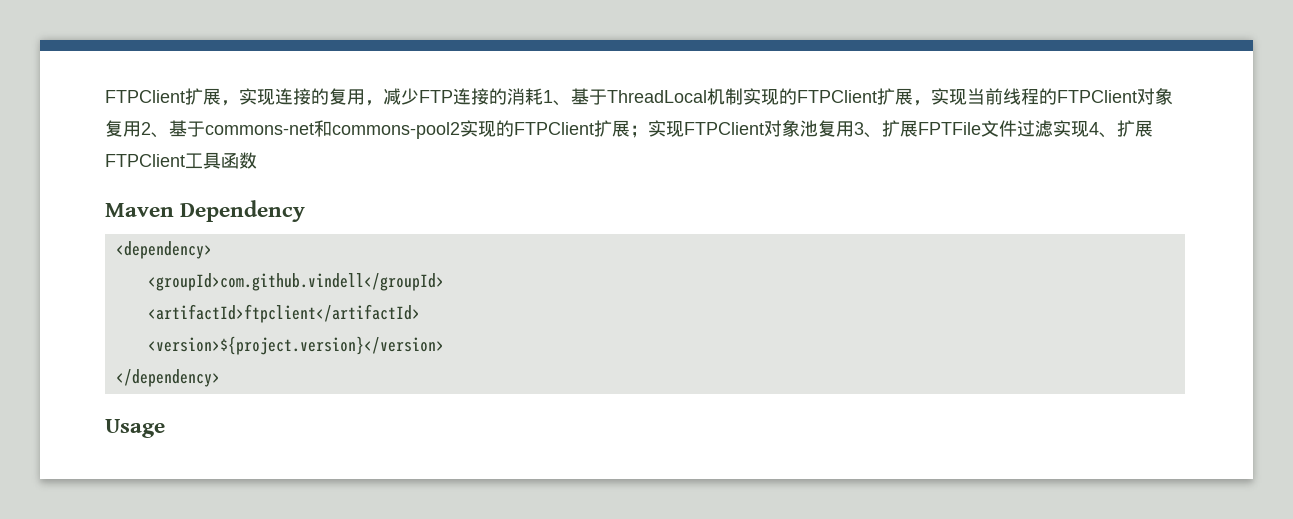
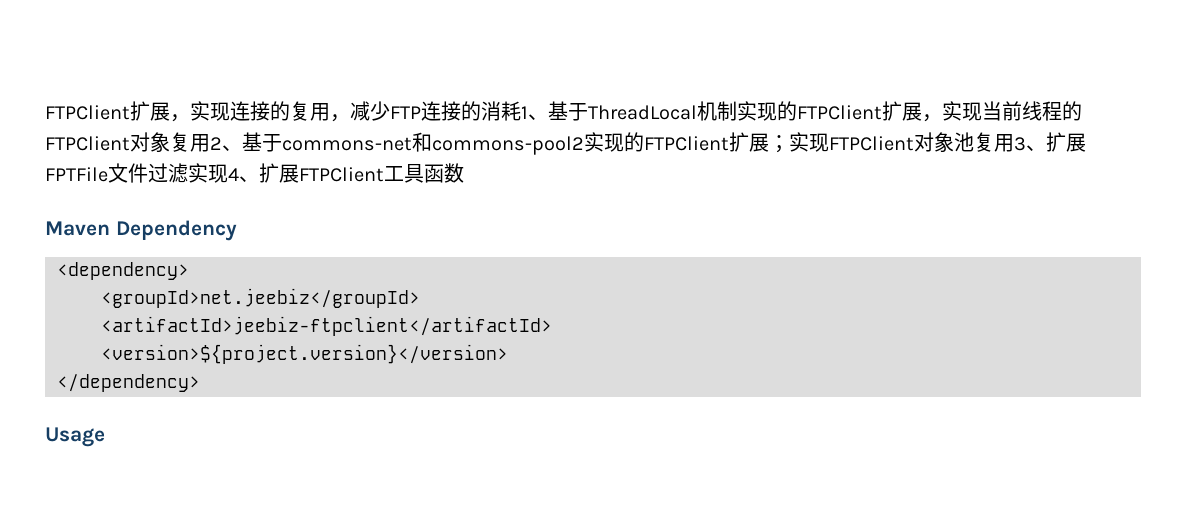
- <groupId>com.github.vindell</groupId>
- <artifactId>ftpclient</artifactId>
+ <groupId>net.jeebiz</groupId>
+ <artifactId>jeebiz-ftpclient</artifactId>

